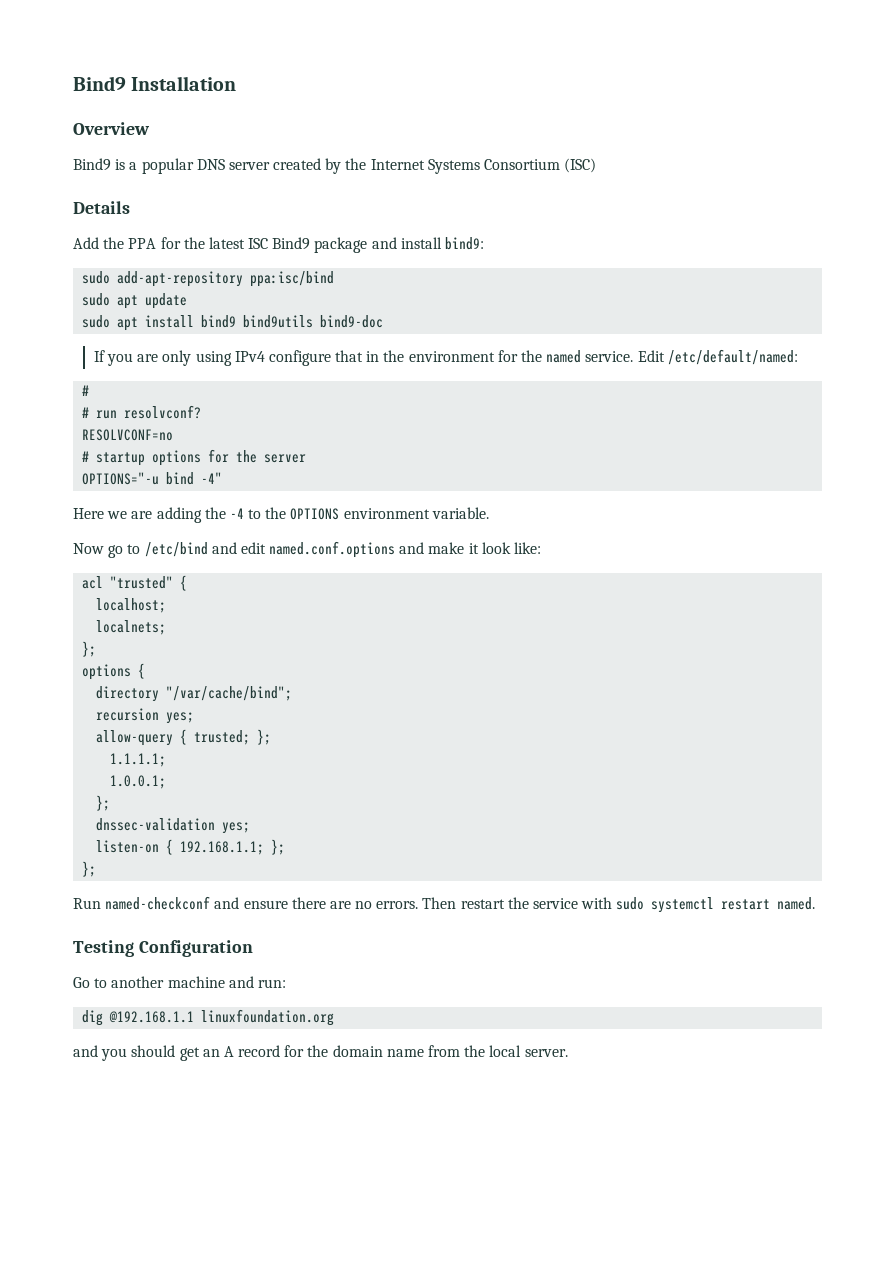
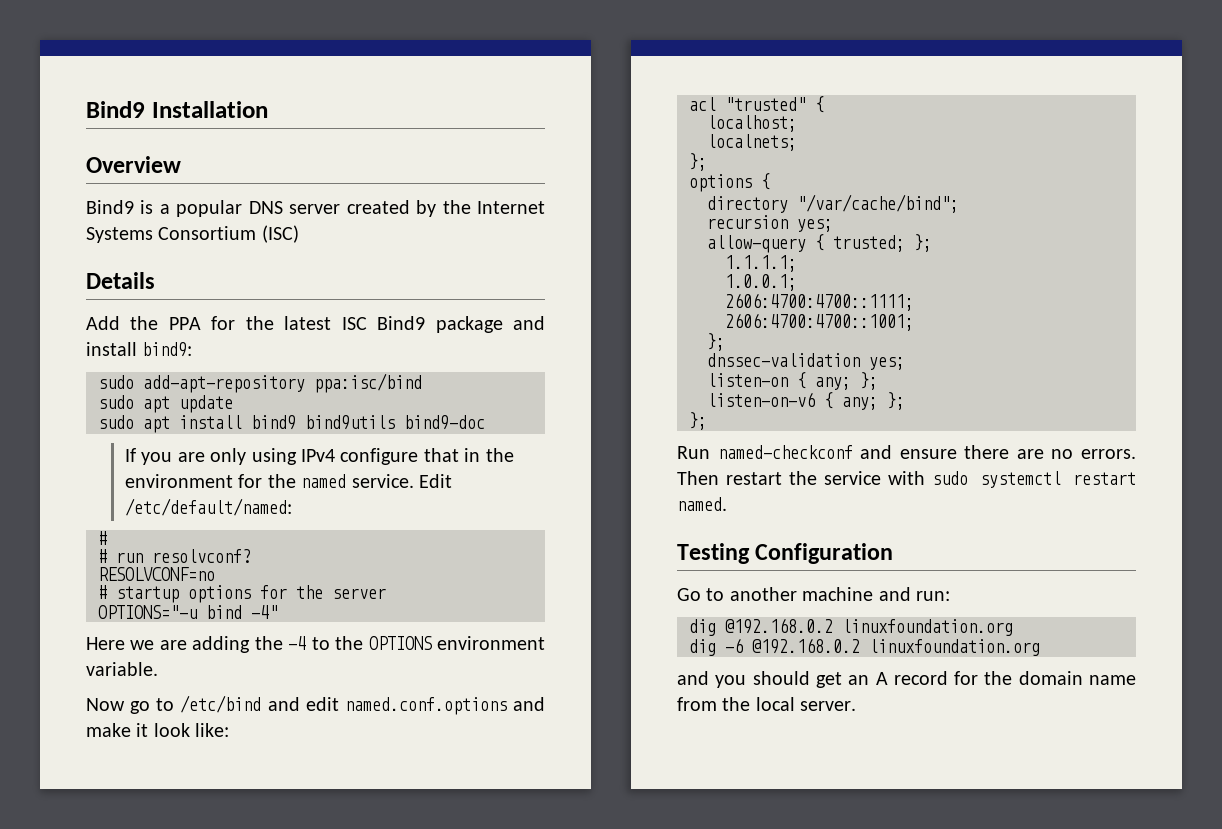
+ 2606:4700:4700::1111;
+ 2606:4700:4700::1001;
- listen-on { 192.168.1.1; };
+ listen-on { any; };
+ listen-on-v6 { any; };
- dig @192.168.1.1 linuxfoundation.org
+ dig @192.168.0.2 linuxfoundation.org
+ dig -6 @192.168.0.2 linuxfoundation.org

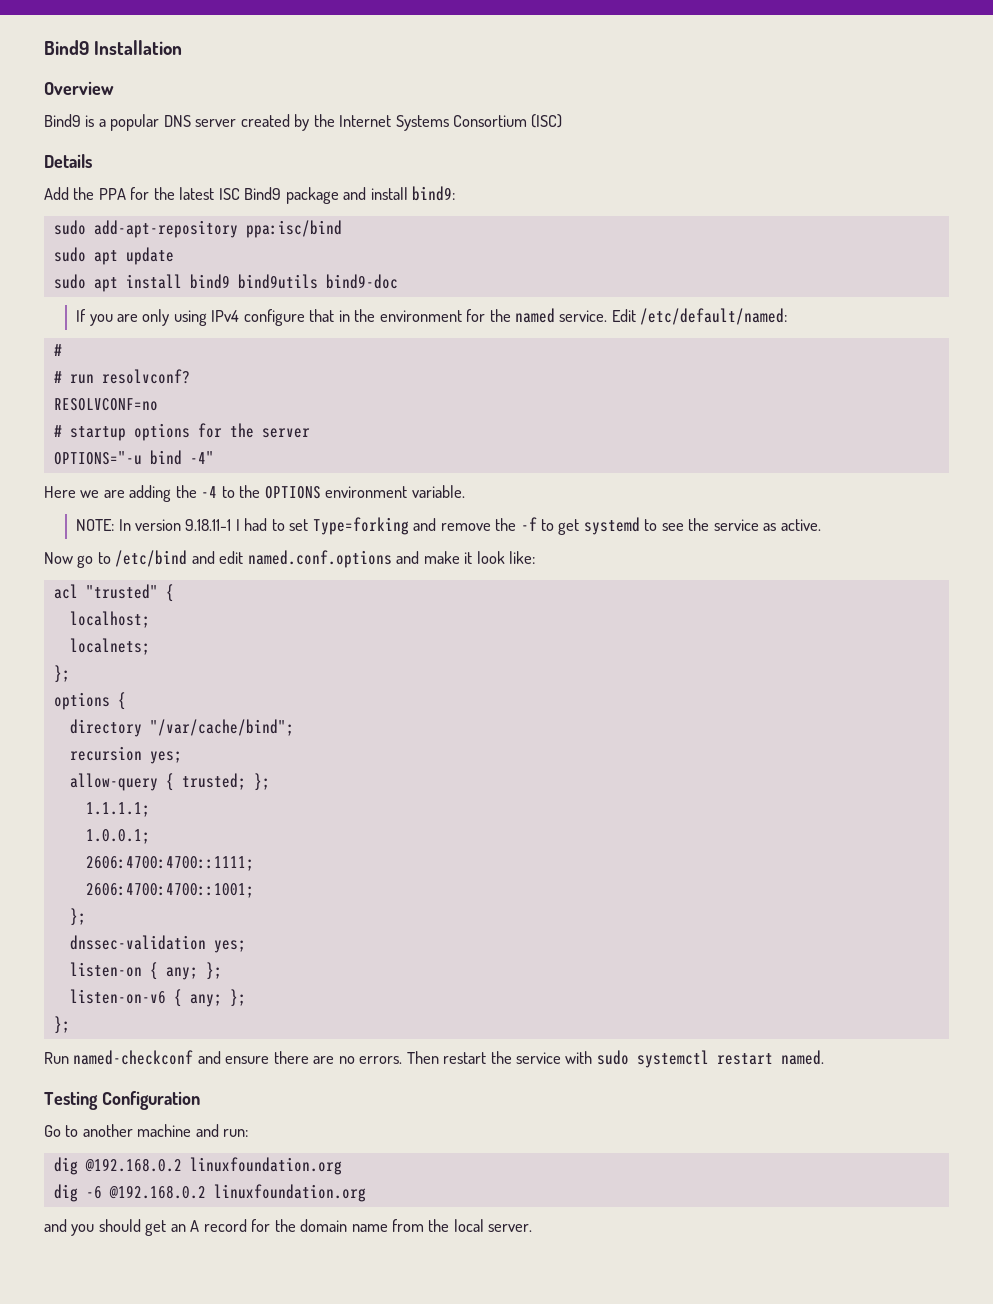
+ NOTE: In version 9.18.11-1 I had to set Type=forking and remove the -f to get systemd to see the service as active.

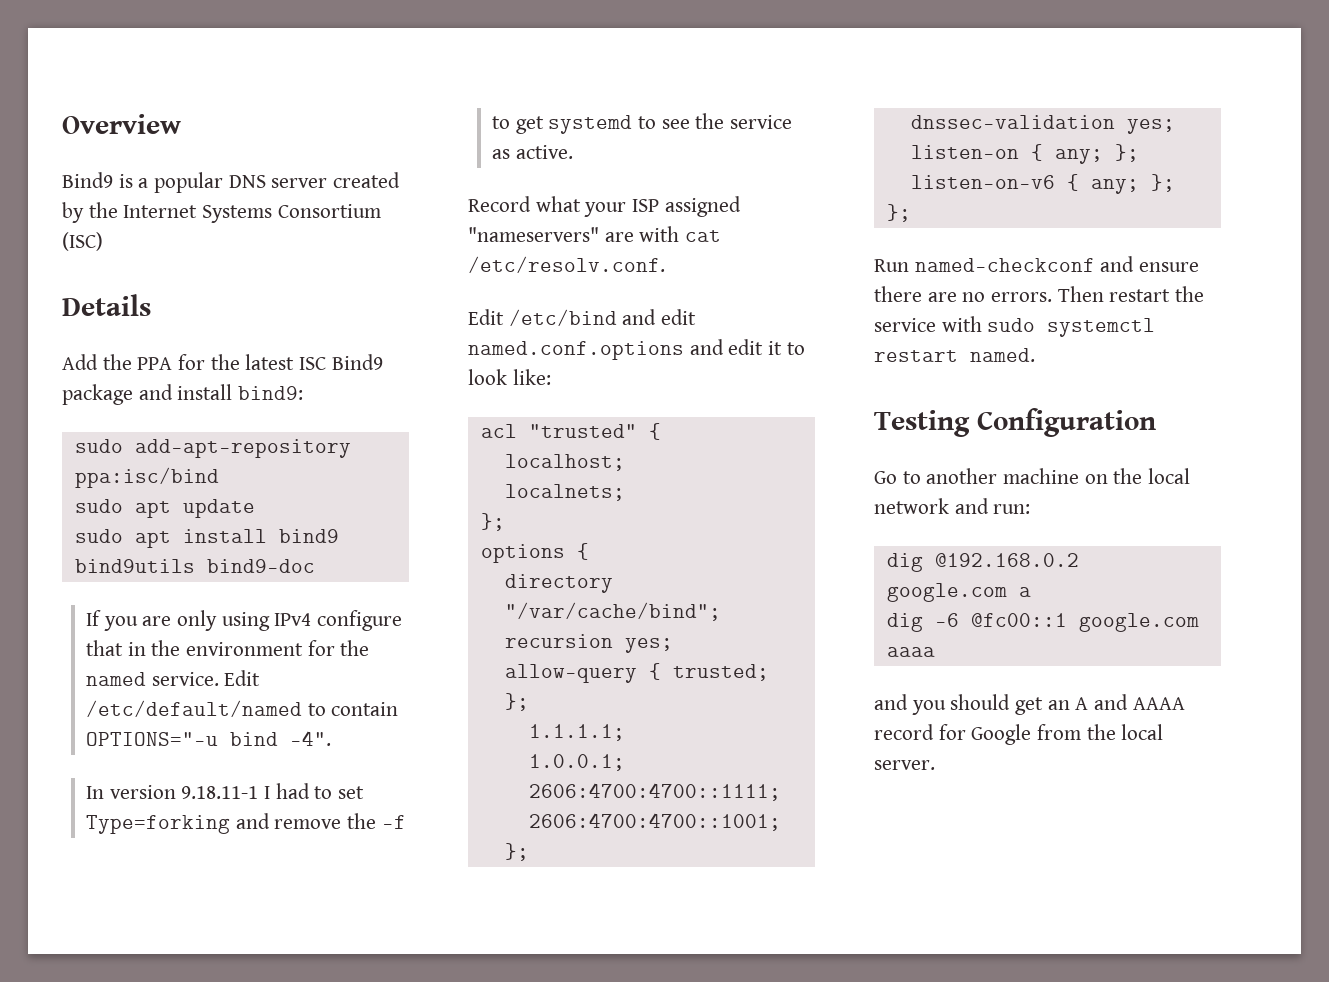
- Bind9 Installation
- Edit /etc/default/named:
- #
- # run resolvconf?
- RESOLVCONF=no
- # startup options for the server
- OPTIONS="-u bind -4"
- Here we are adding the -4 to the OPTIONS environment variable.
- NOTE: In version 9.18.11-1 I had to set Type=forking and remove the -f to get systemd to see the service as active.
+ Edit /etc/default/named to contain OPTIONS="-u bind -4".
+ In version 9.18.11-1 I had to set Type=forking and remove the -f to get systemd to see the service as active.
- Now go to /etc/bind and edit named.conf.options and make it look like:
+ Record what your ISP assigned "nameservers" are with cat /etc/resolv.conf.
+ Edit /etc/bind and edit named.conf.options and edit it to look like:
- Go to another machine and run:
+ Go to another machine on the local network and run:
- dig @192.168.0.2 linuxfoundation.org
+ dig @192.168.0.2 google.com a
- dig -6 @192.168.0.2 linuxfoundation.org
+ dig -6 @fc00::1 google.com aaaa
- and you should get an A record for the domain name from the local server.
+ and you should get an A and AAAA record for Google from the local server.

